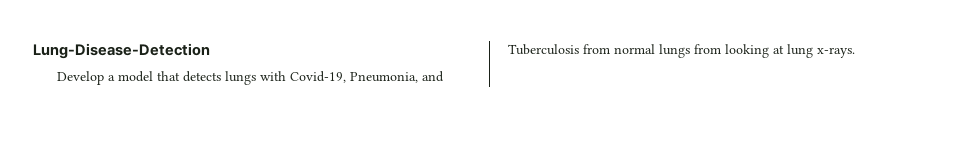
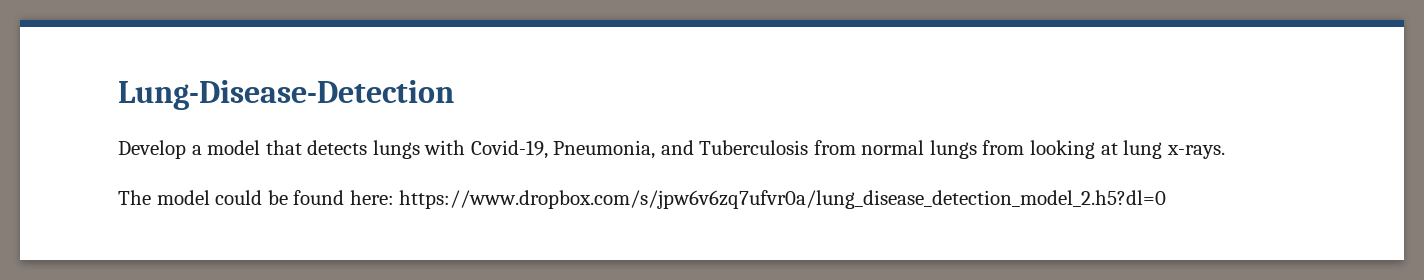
+ The model could be found here: https://www.dropbox.com/s/jpw6v6zq7ufvr0a/lung_disease_detection_model_2.h5?dl=0

